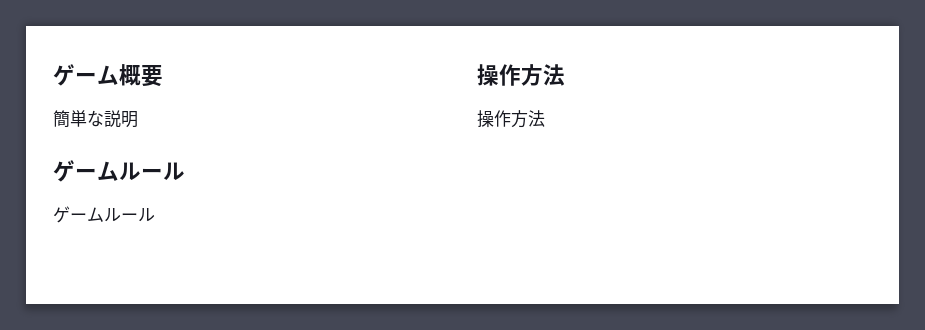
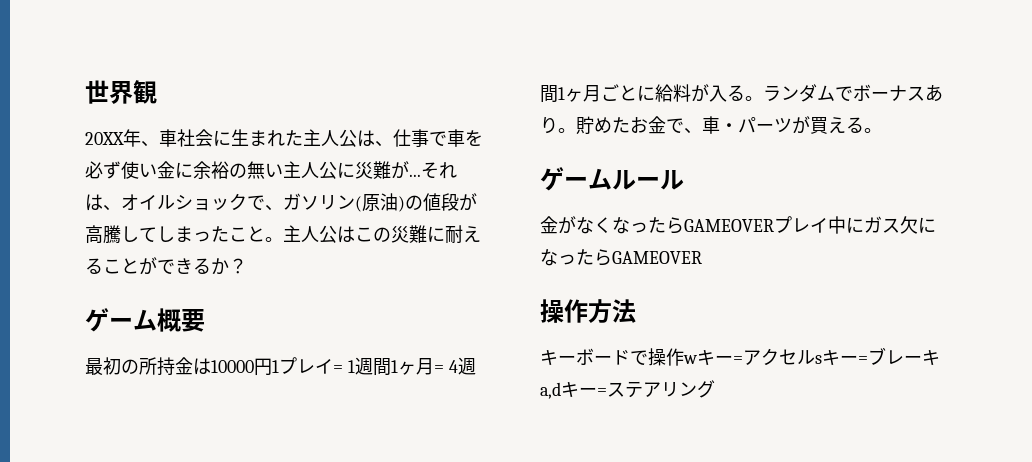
+ 世界観
+ 20XX年、車社会に生まれた主人公は、仕事で車を必ず使い金に余裕の無い主人公に災難が...それは、オイルショックで、ガソリン(原油)の値段が高騰してしまったこと。主人公はこの災難に耐えることができるか？
  ゲーム概要
- 簡単な説明
+ 最初の所持金は10000円1プレイ= 1週間1ヶ月= 4週間1ヶ月ごとに給料が入る。ランダムでボーナスあり。貯めたお金で、車・パーツが買える。
  ゲームルール
- ゲームルール
+ 金がなくなったらGAMEOVERプレイ中にガス欠になったらGAMEOVER
  操作方法
- 操作方法
+ キーボードで操作wキー=アクセルsキー=ブレーキa,dキー=ステアリング

